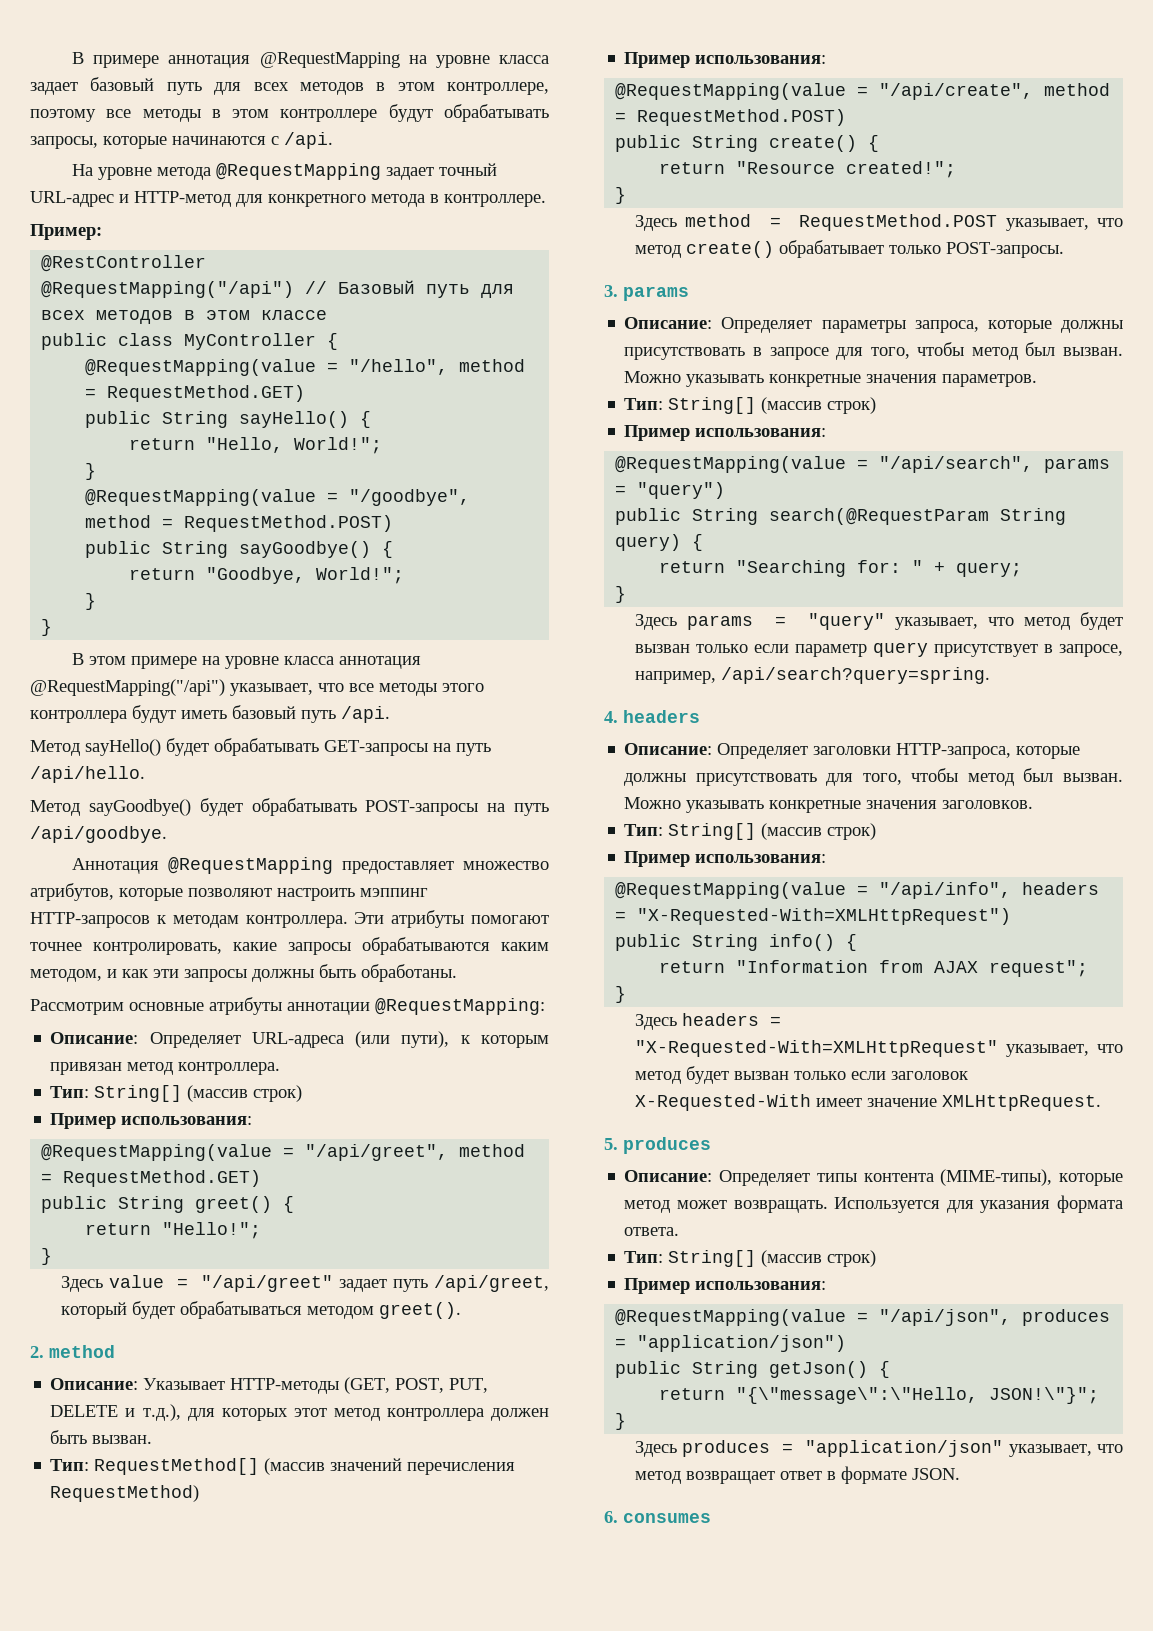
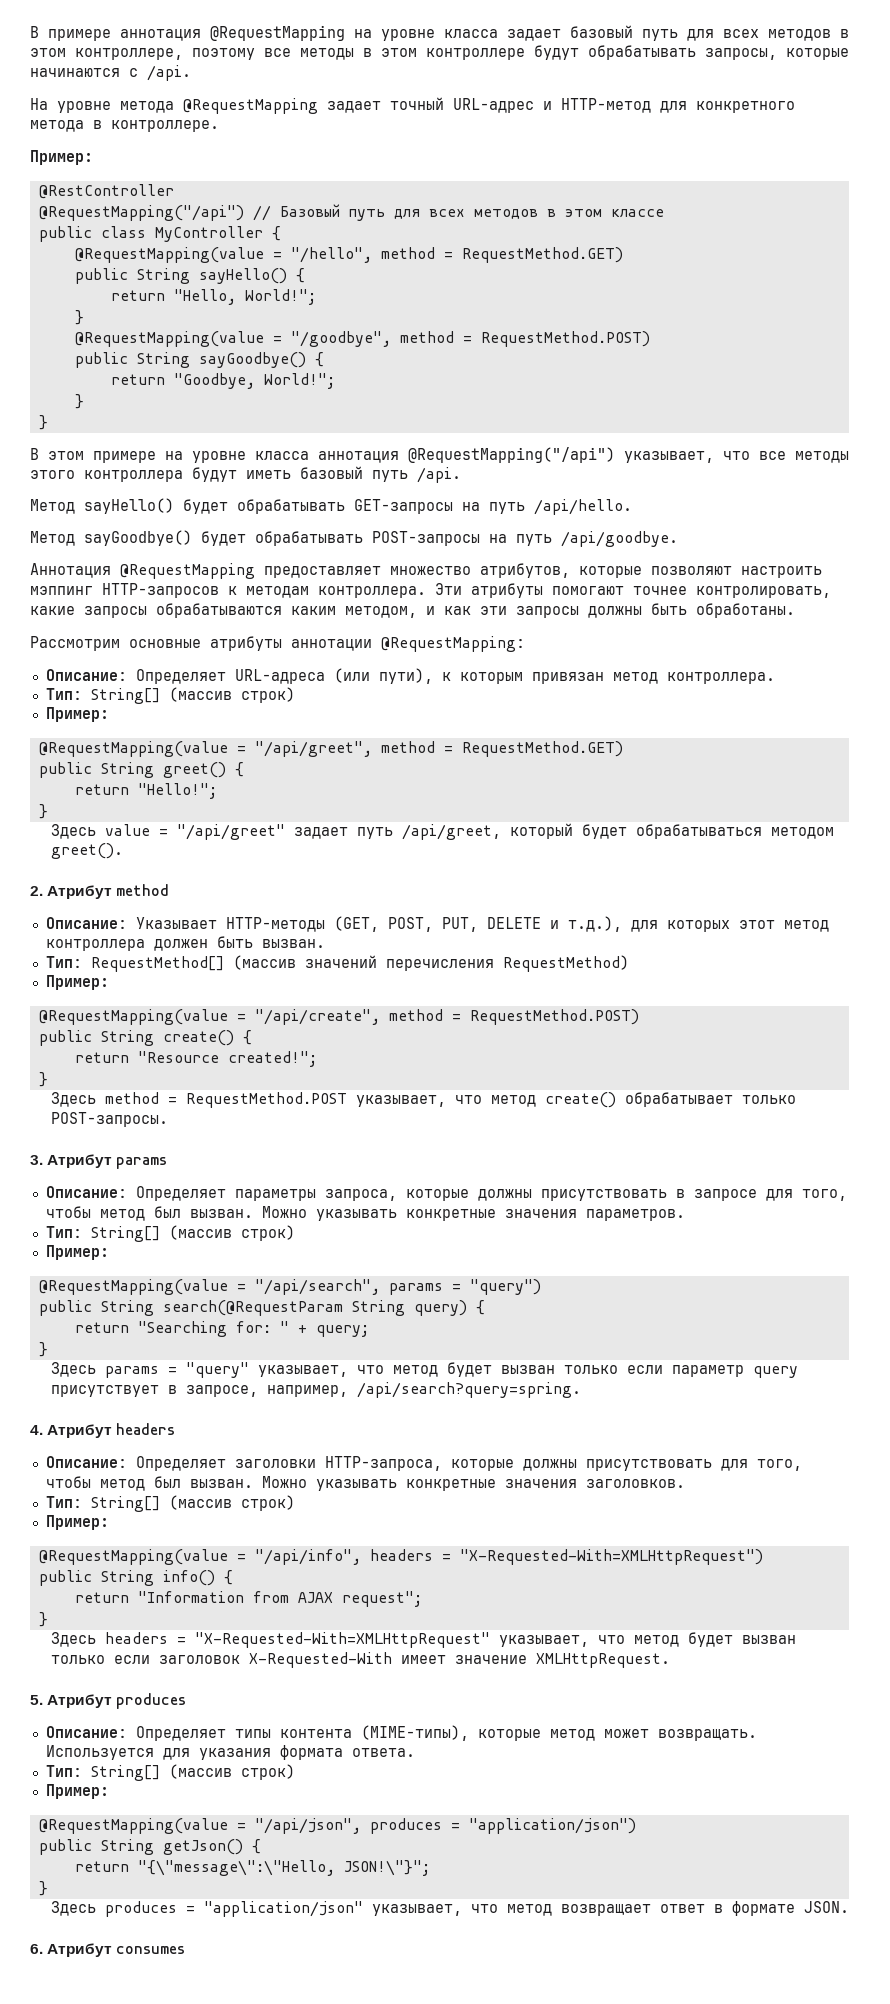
  Описание: Определяет URL-адреса (или пути), к которым привязан метод контроллера.
  Тип: String[] (массив строк)
- Пример использования:
+ Пример:
- 2. method
+ 2. Атрибут method
  Тип: RequestMethod[] (массив значений перечисления RequestMethod)
- Пример использования:
+ Пример:
- 3. params
+ 3. Атрибут params
  Можно указывать конкретные значения параметров.
  Тип: String[] (массив строк)
- Пример использования:
+ Пример:
- 4. headers
+ 4. Атрибут headers
  Можно указывать конкретные значения заголовков.
  Тип: String[] (массив строк)
- Пример использования:
+ Пример:
- 5. produces
+ 5. Атрибут produces
  Используется для указания формата ответа.
  Тип: String[] (массив строк)
- Пример использования:
+ Пример:
- 6. consumes
+ 6. Атрибут consumes

